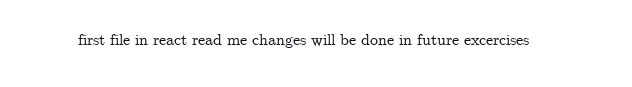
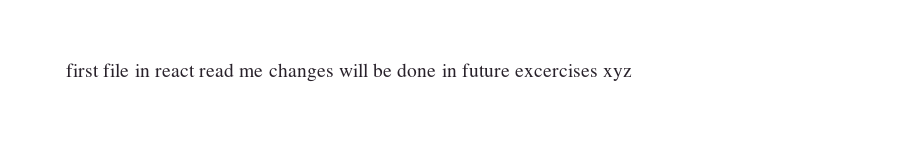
- first file in react read me changes will be done in future excercises
+ first file in react read me changes will be done in future excercises xyz

